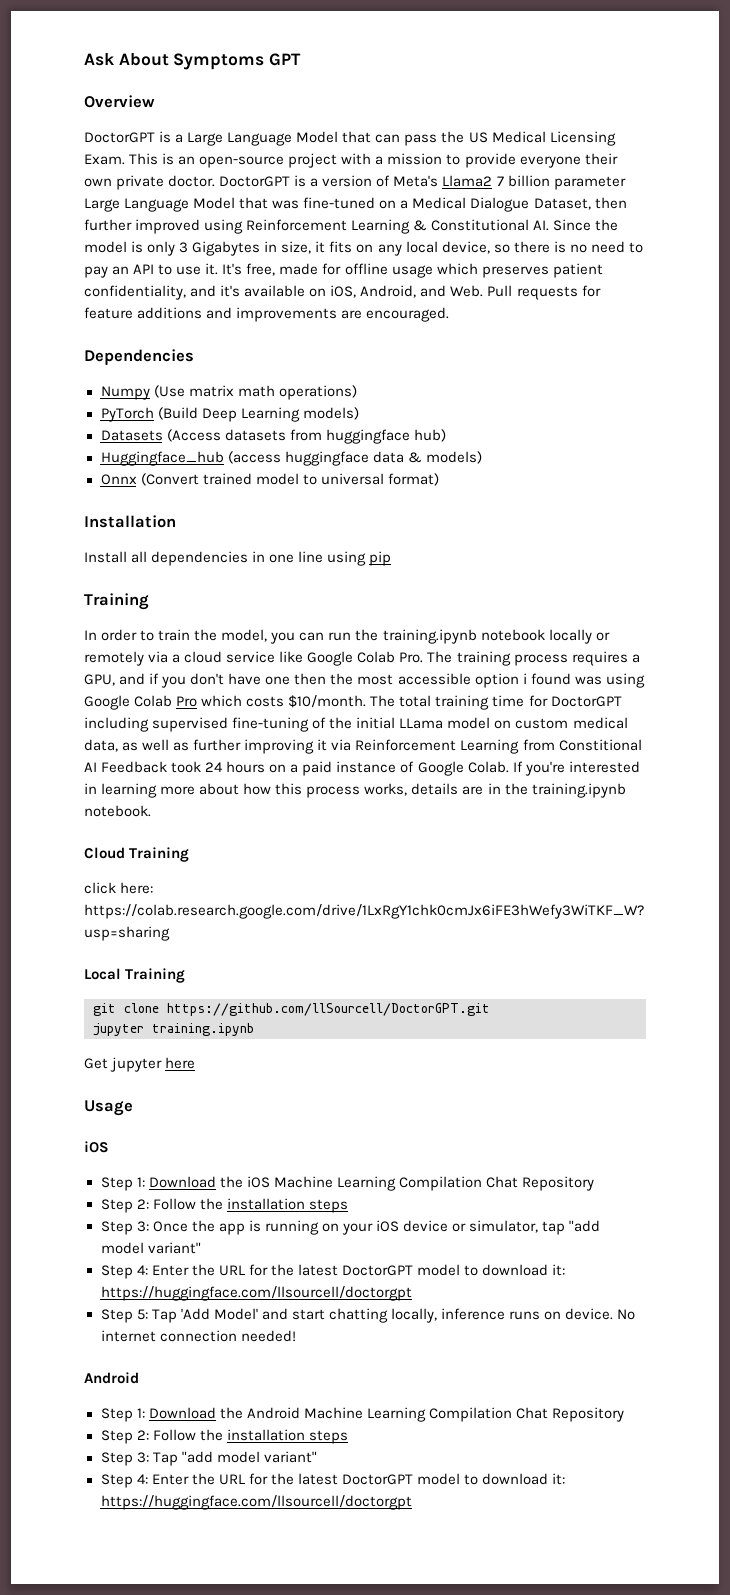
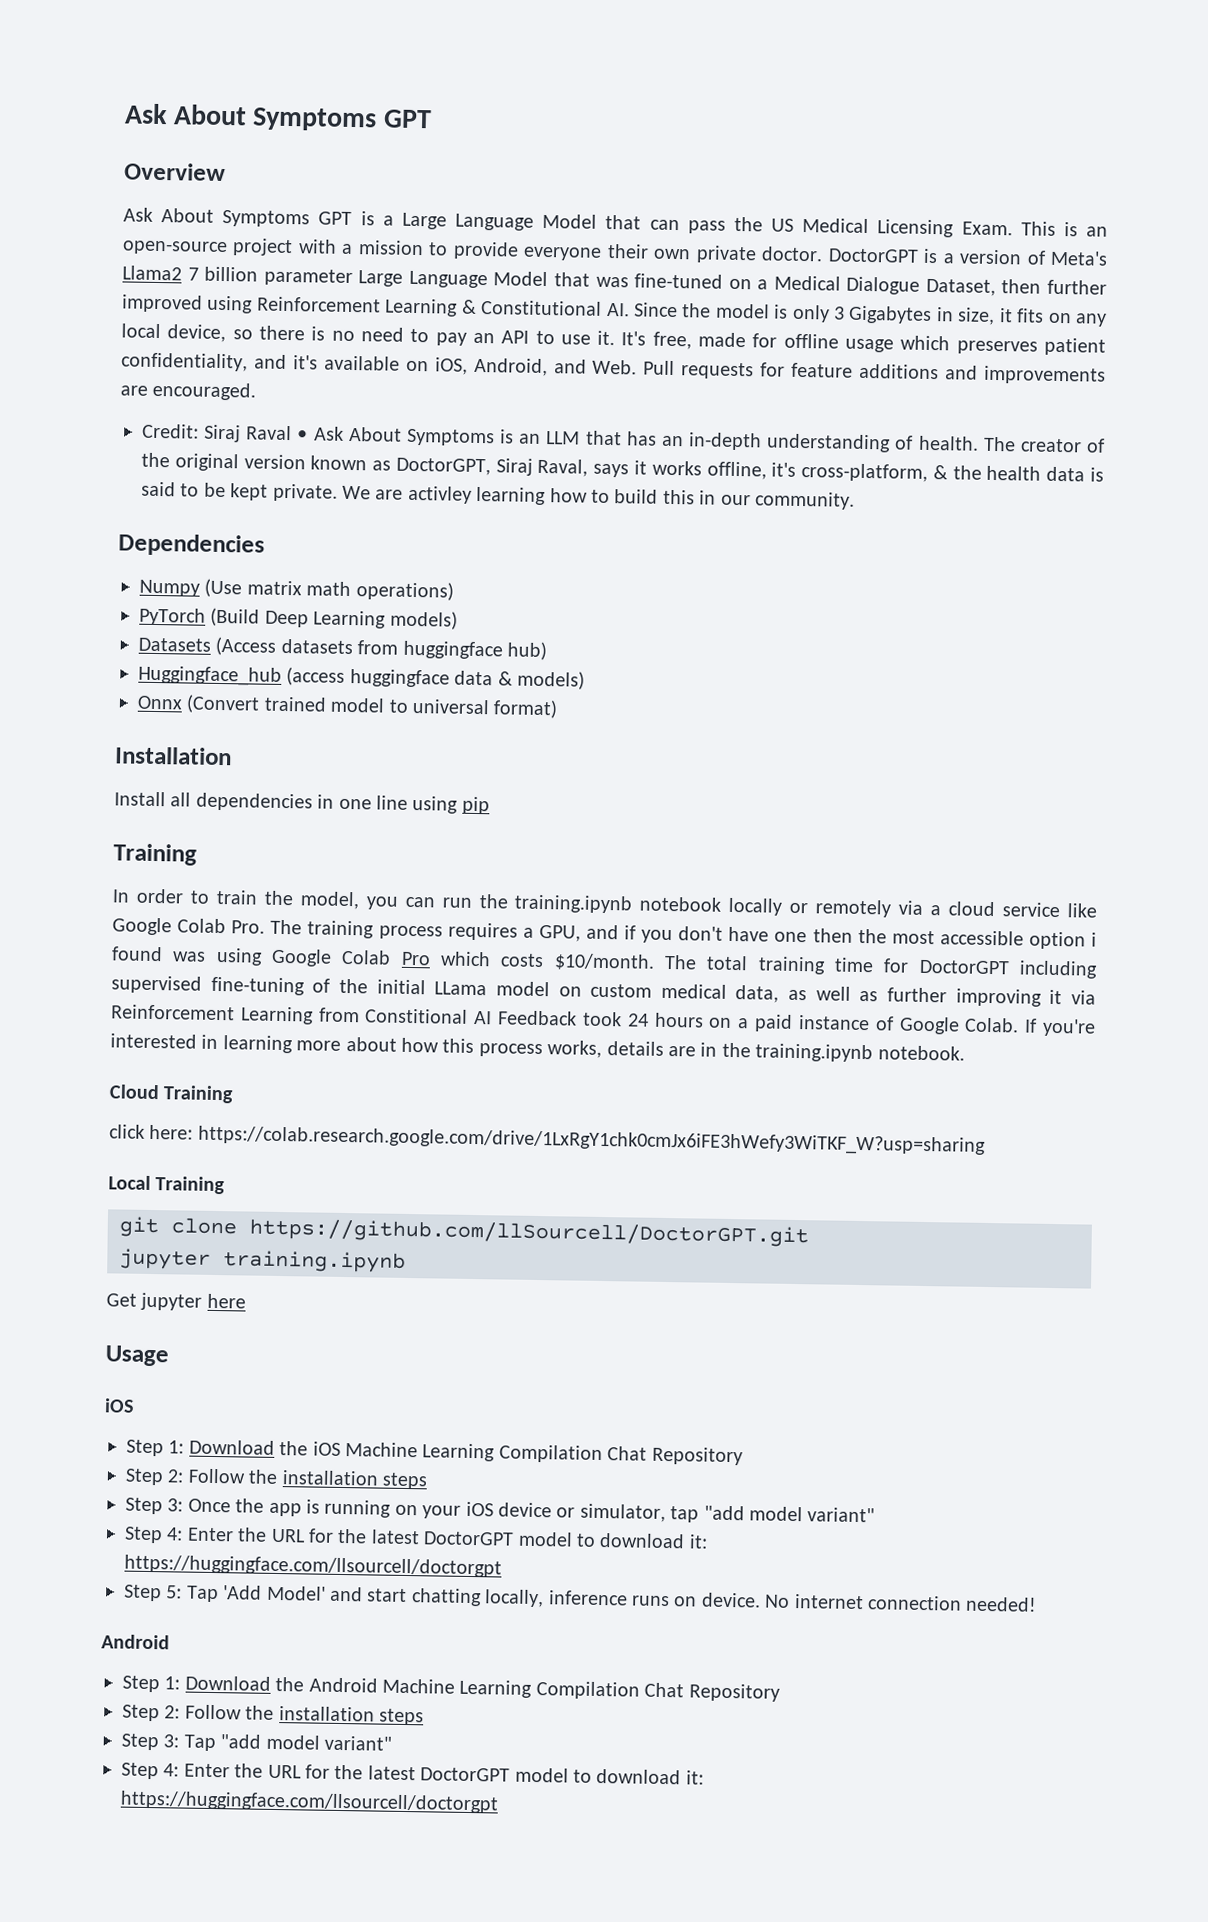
- DoctorGPT is a Large Language Model that can pass the US Medical Licensing Exam.
+ Ask About Symptoms GPT is a Large Language Model that can pass the US Medical Licensing Exam.
+ Credit: Siraj Raval • Ask About Symptoms is an LLM that has an in-depth understanding of health. The creator of the original version known as DoctorGPT, Siraj Raval, says it works offline, it's cross-platform, & the health data is said to be kept private. We are activley learning how to build this in our community.

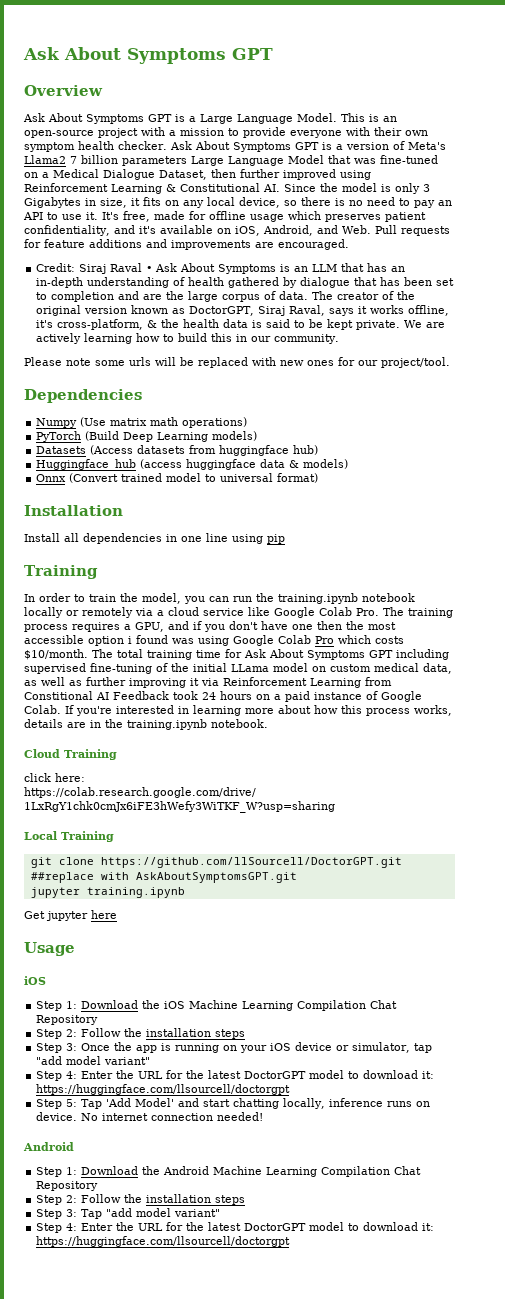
- Ask About Symptoms GPT is a Large Language Model that can pass the US Medical Licensing Exam.
+ Ask About Symptoms GPT is a Large Language Model.
- This is an open-source project with a mission to provide everyone their own private doctor. DoctorGPT is a version of Meta's Llama2 7 billion parameter Large Language Model that was fine-tuned on a Medical Dialogue Dataset, then further improved using Reinforcement Learning & Constitutional AI. Since the model is only 3 Gigabytes in size, it fits on any local device, so there is no need to pay an API to use it.
+ This is an open-source project with a mission to provide everyone with their own symptom health checker. Ask About Symptoms GPT is a version of Meta's Llama2 7 billion parameters Large Language Model that was fine-tuned on a Medical Dialogue Dataset, then further improved using Reinforcement Learning & Constitutional AI. Since the model is only 3 Gigabytes in size, it fits on any local device, so there is no need to pay an API to use it.
- Credit: Siraj Raval • Ask About Symptoms is an LLM that has an in-depth understanding of health.
+ Credit: Siraj Raval • Ask About Symptoms is an LLM that has an in-depth understanding of health gathered by dialogue that has been set to completion and are the large corpus of data.
- We are activley learning how to build this in our community.
+ We are actively learning how to build this in our community.
+ Please note some urls will be replaced with new ones for our project/tool.
- The total training time for DoctorGPT including supervised fine-tuning of the initial LLama model on custom medical data, as well as further improving it via Reinforcement Learning from Constitional AI Feedback took 24 hours on a paid instance of Google Colab.
+ The total training time for Ask About Symptoms GPT including supervised fine-tuning of the initial LLama model on custom medical data, as well as further improving it via Reinforcement Learning from Constitional AI Feedback took 24 hours on a paid instance of Google Colab.
- git clone https://github.com/llSourcell/DoctorGPT.git
+ git clone https://github.com/llSourcell/DoctorGPT.git ##replace with AskAboutSymptomsGPT.git

